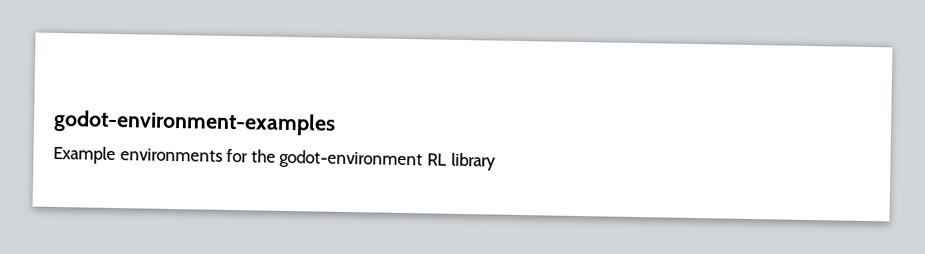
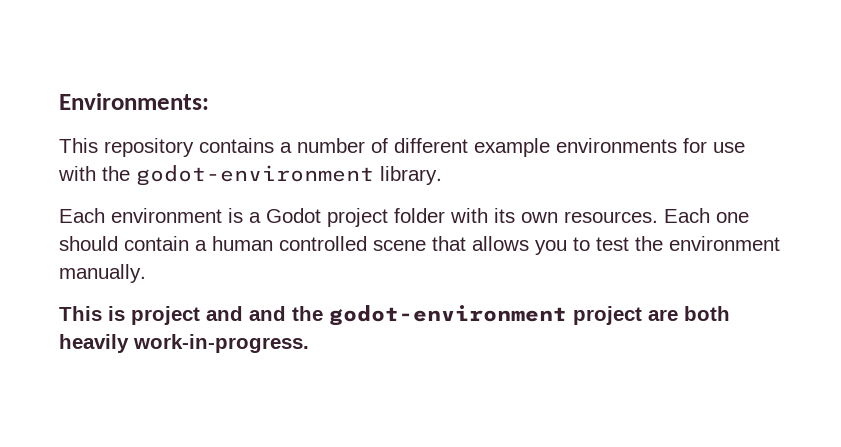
- godot-environment-examples
- Example environments for the godot-environment RL library
+ Environments:
+ This repository contains a number of different example environments for use with the godot-environment library.
+ Each environment is a Godot project folder with its own resources. Each one should contain a human controlled scene that allows you to test the environment manually.
+ This is project and and the godot-environment project are both heavily work-in-progress.

